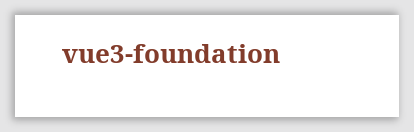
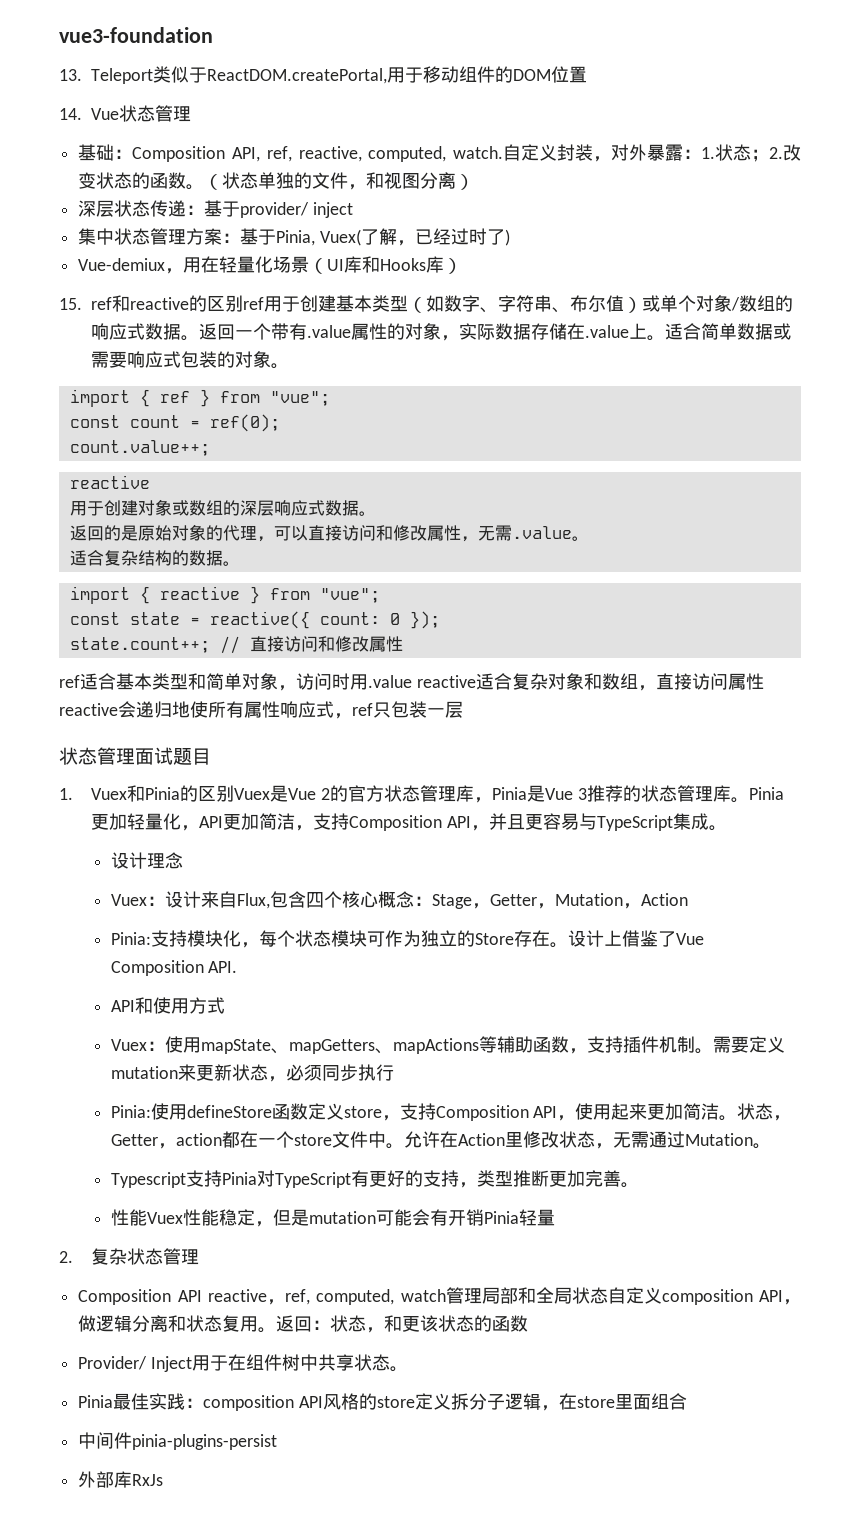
+ 13. Teleport类似于ReactDOM.createPortal,用于移动组件的DOM位置
+ 14. Vue状态管理
+ 基础：Composition API, ref, reactive, computed, watch.自定义封装，对外暴露：1.状态；2.改变状态的函数。（状态单独的文件，和视图分离）
+ 深层状态传递：基于provider/ inject
+ 集中状态管理方案：基于Pinia, Vuex(了解，已经过时了)
+ Vue-demiux，用在轻量化场景（UI库和Hooks库）
+ 15. ref和reactive的区别ref用于创建基本类型（如数字、字符串、布尔值）或单个对象/数组的响应式数据。返回一个带有.value属性的对象，实际数据存储在.value上。适合简单数据或需要响应式包装的对象。
+ import { ref } from "vue";
+ const count = ref(0);
+ count.value++;
+ reactive
+ 用于创建对象或数组的深层响应式数据。
+ 返回的是原始对象的代理，可以直接访问和修改属性，无需.value。
+ 适合复杂结构的数据。
+ import { reactive } from "vue";
+ const state = reactive({ count: 0 });
+ state.count++; // 直接访问和修改属性
+ ref适合基本类型和简单对象，访问时用.value reactive适合复杂对象和数组，直接访问属性reactive会递归地使所有属性响应式，ref只包装一层
+ 状态管理面试题目
+ 1. Vuex和Pinia的区别Vuex是Vue 2的官方状态管理库，Pinia是Vue 3推荐的状态管理库。Pinia更加轻量化，API更加简洁，支持Composition API，并且更容易与TypeScript集成。
+ 设计理念
+ Vuex：设计来自Flux,包含四个核心概念：Stage，Getter，Mutation，Action
+ Pinia:支持模块化，每个状态模块可作为独立的Store存在。设计上借鉴了Vue Composition API.
+ API和使用方式
+ Vuex：使用mapState、mapGetters、mapActions等辅助函数，支持插件机制。需要定义mutation来更新状态，必须同步执行
+ Pinia:使用defineStore函数定义store，支持Composition API，使用起来更加简洁。状态，Getter，action都在一个store文件中。允许在Action里修改状态，无需通过Mutation。
+ Typescript支持Pinia对TypeScript有更好的支持，类型推断更加完善。
+ 性能Vuex性能稳定，但是mutation可能会有开销Pinia轻量
+ 2.复杂状态管理
+ Composition API reactive，ref, computed, watch管理局部和全局状态自定义composition API，做逻辑分离和状态复用。返回：状态，和更该状态的函数
+ Provider/ Inject用于在组件树中共享状态。
+ Pinia最佳实践：composition API风格的store定义拆分子逻辑，在store里面组合
+ 中间件pinia-plugins-persist
+ 外部库RxJs

